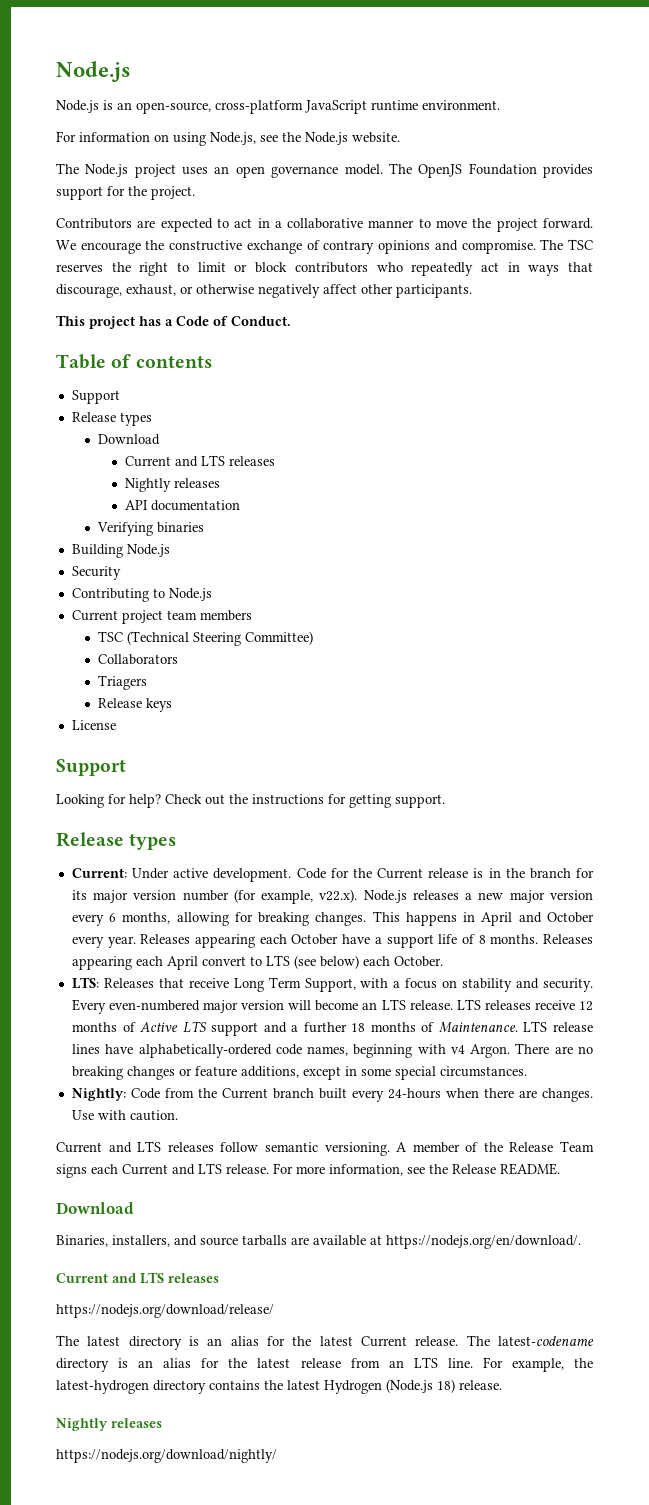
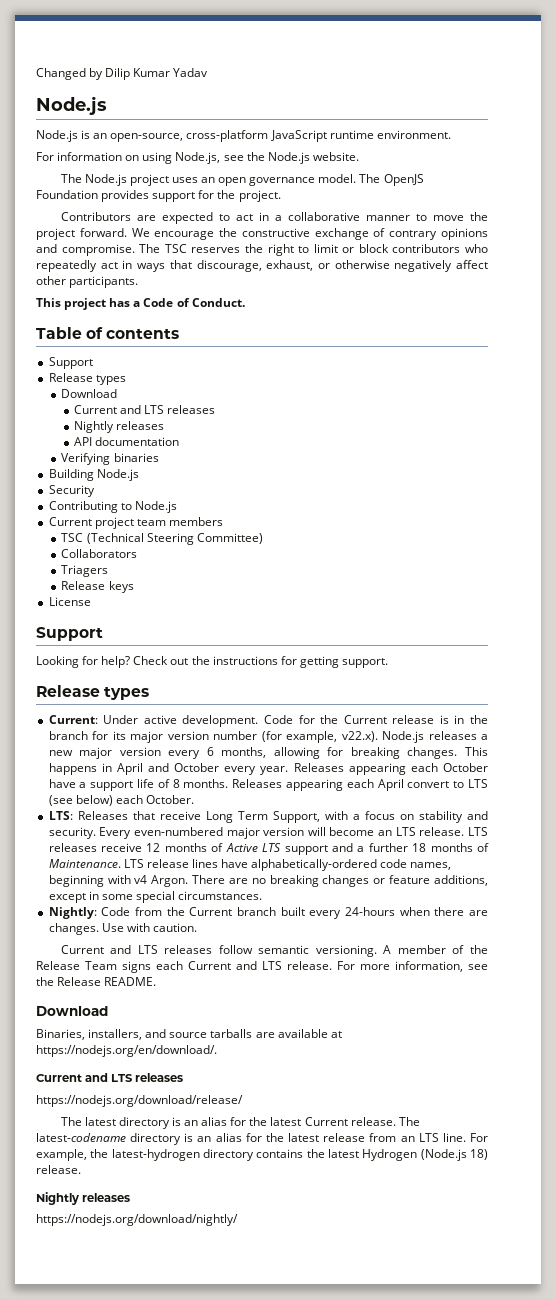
+ Changed by Dilip Kumar Yadav

